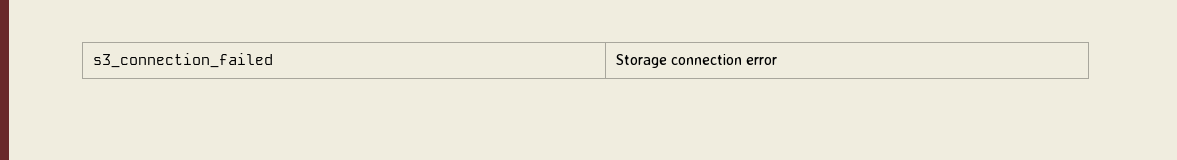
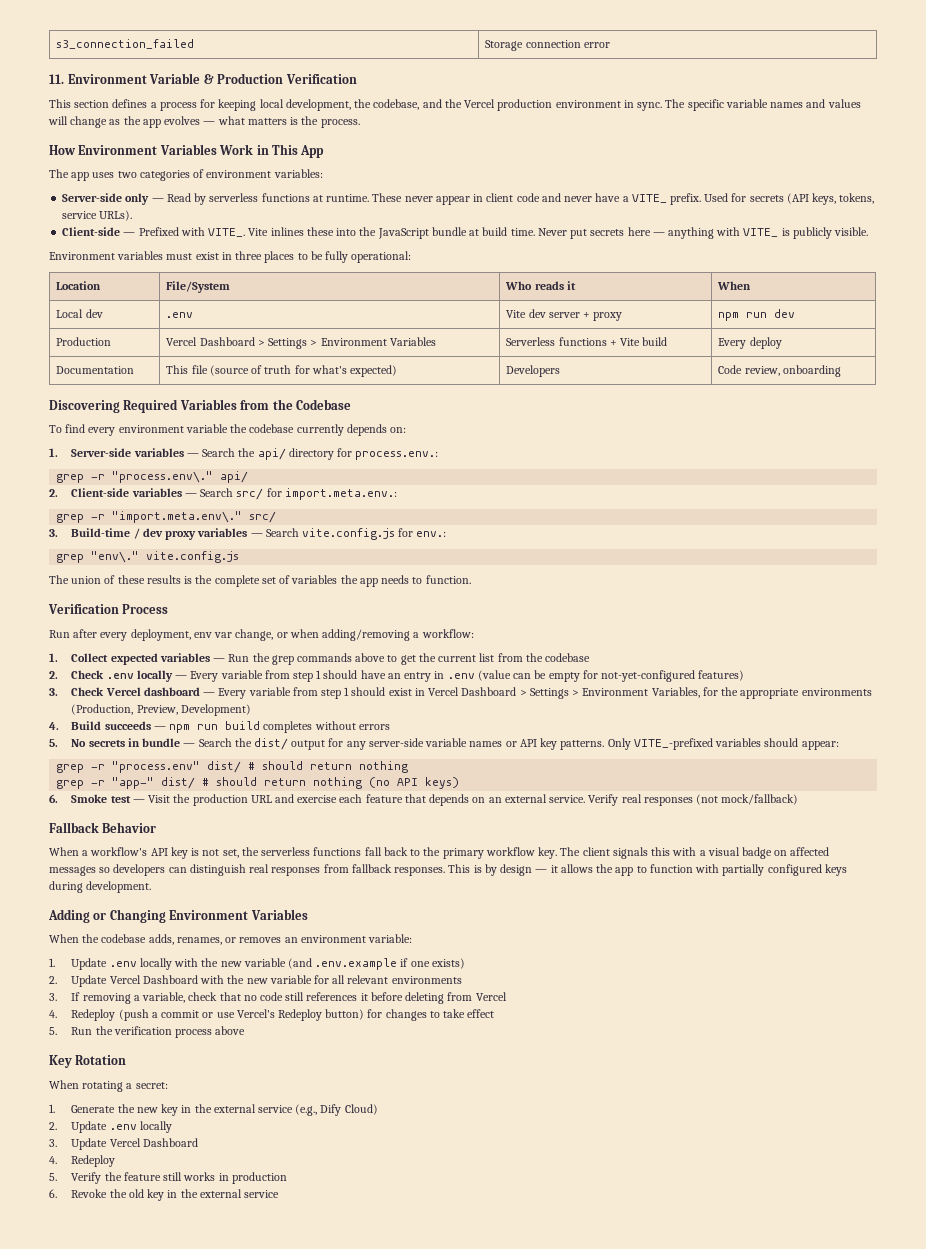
+ 11. Environment Variable & Production Verification
+ This section defines a process for keeping local development, the codebase, and the Vercel production environment in sync. The specific variable names and values will change as the app evolves — what matters is the process.
+ How Environment Variables Work in This App
+ The app uses two categories of environment variables:
+ Server-side only — Read by serverless functions at runtime. These never appear in client code and never have a VITE_ prefix. Used for secrets (API keys, tokens, service URLs).
+ Client-side — Prefixed with VITE_. Vite inlines these into the JavaScript bundle at build time. Never put secrets here — anything with VITE_ is publicly visible.
+ Environment variables must exist in three places to be fully operational:
+ Location | File/System | Who reads it | When
+ Local dev | .env | Vite dev server + proxy | npm run dev
+ Production | Vercel Dashboard > Settings > Environment Variables | Serverless functions + Vite build | Every deploy
+ Documentation | This file (source of truth for what's expected) | Developers | Code review, onboarding
+ Discovering Required Variables from the Codebase
+ To find every environment variable the codebase currently depends on:
+ 1. Server-side variables — Search the api/ directory for process.env.:
+ grep -r "process.env\." api/
+ 2. Client-side variables — Search src/ for import.meta.env.:
+ grep -r "import.meta.env\." src/
+ 3. Build-time / dev proxy variables — Search vite.config.js for env.:
+ grep "env\." vite.config.js
+ The union of these results is the complete set of variables the app needs to function.
+ Verification Process
+ Run after every deployment, env var change, or when adding/removing a workflow:
+ 1. Collect expected variables — Run the grep commands above to get the current list from the codebase
+ 2. Check .env locally — Every variable from step 1 should have an entry in .env (value can be empty for not-yet-configured features)
+ 3. Check Vercel dashboard — Every variable from step 1 should exist in Vercel Dashboard > Settings > Environment Variables, for the appropriate environments (Production, Preview, Development)
+ 4. Build succeeds — npm run build completes without errors
+ 5. No secrets in bundle — Search the dist/ output for any server-side variable names or API key patterns. Only VITE_-prefixed variables should appear:
+ grep -r "process.env" dist/ # should return nothing
+ grep -r "app-" dist/ # should return nothing (no API keys)
+ 6. Smoke test — Visit the production URL and exercise each feature that depends on an external service. Verify real responses (not mock/fallback)
+ Fallback Behavior
+ When a workflow's API key is not set, the serverless functions fall back to the primary workflow key. The client signals this with a visual badge on affected messages so developers can distinguish real responses from fallback responses. This is by design — it allows the app to function with partially configured keys during development.
+ Adding or Changing Environment Variables
+ When the codebase adds, renames, or removes an environment variable:
+ 1. Update .env locally with the new variable (and .env.example if one exists)
+ 2. Update Vercel Dashboard with the new variable for all relevant environments
+ 3. If removing a variable, check that no code still references it before deleting from Vercel
+ 4. Redeploy (push a commit or use Vercel's Redeploy button) for changes to take effect
+ 5. Run the verification process above
+ Key Rotation
+ When rotating a secret:
+ 1. Generate the new key in the external service (e.g., Dify Cloud)
+ 2. Update .env locally
+ 3. Update Vercel Dashboard
+ 4. Redeploy
+ 5. Verify the feature still works in production
+ 6. Revoke the old key in the external service

